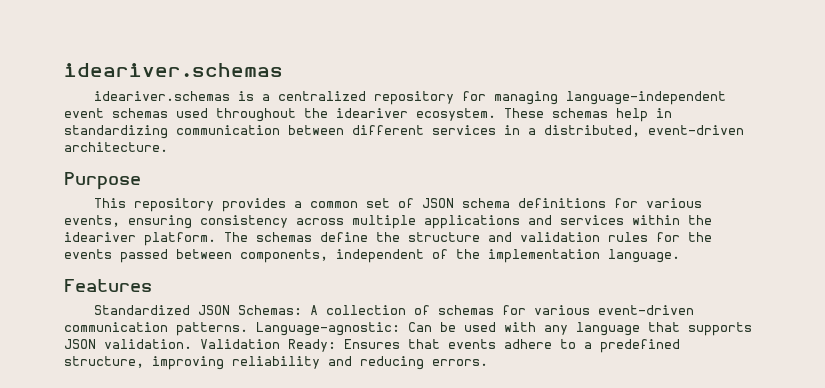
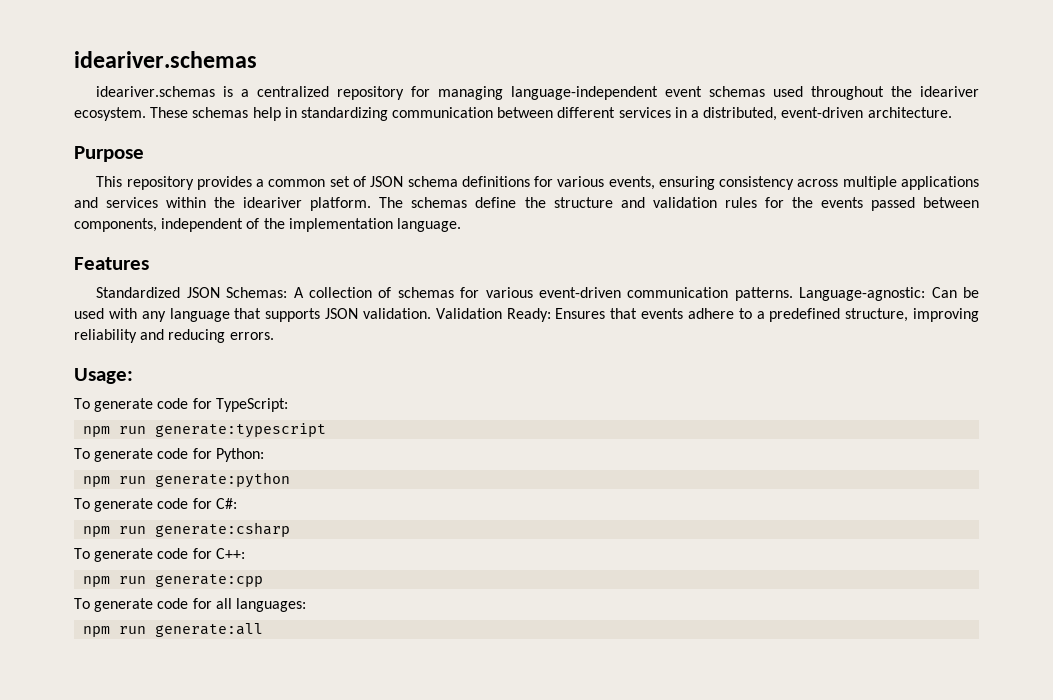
+ Usage:
+ To generate code for TypeScript:
+ npm run generate:typescript
+ To generate code for Python:
+ npm run generate:python
+ To generate code for C#:
+ npm run generate:csharp
+ To generate code for C++:
+ npm run generate:cpp
+ To generate code for all languages:
+ npm run generate:all

